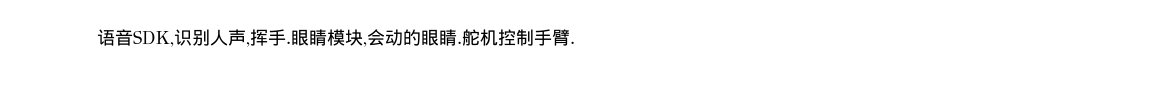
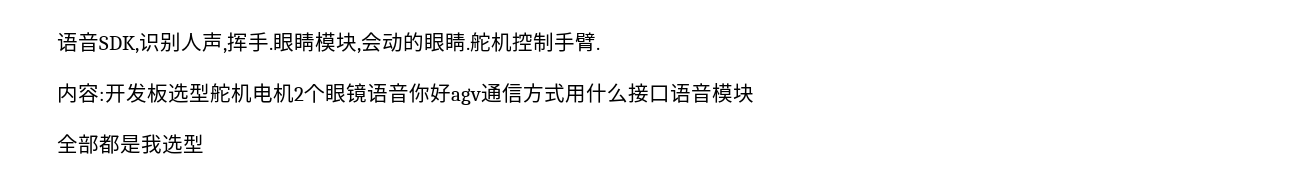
+ 内容:开发板选型舵机电机2个眼镜语音你好agv通信方式用什么接口语音模块
+ 全部都是我选型

